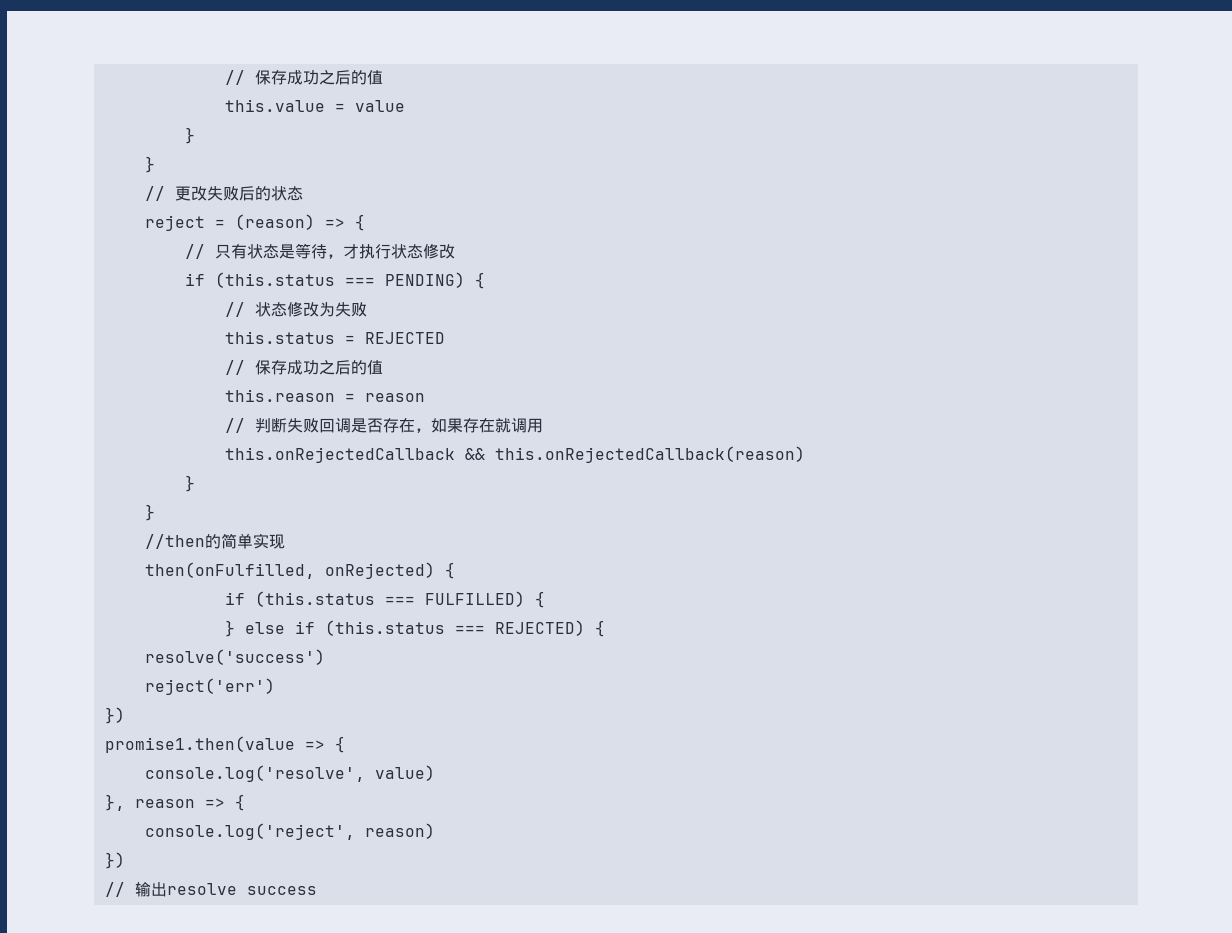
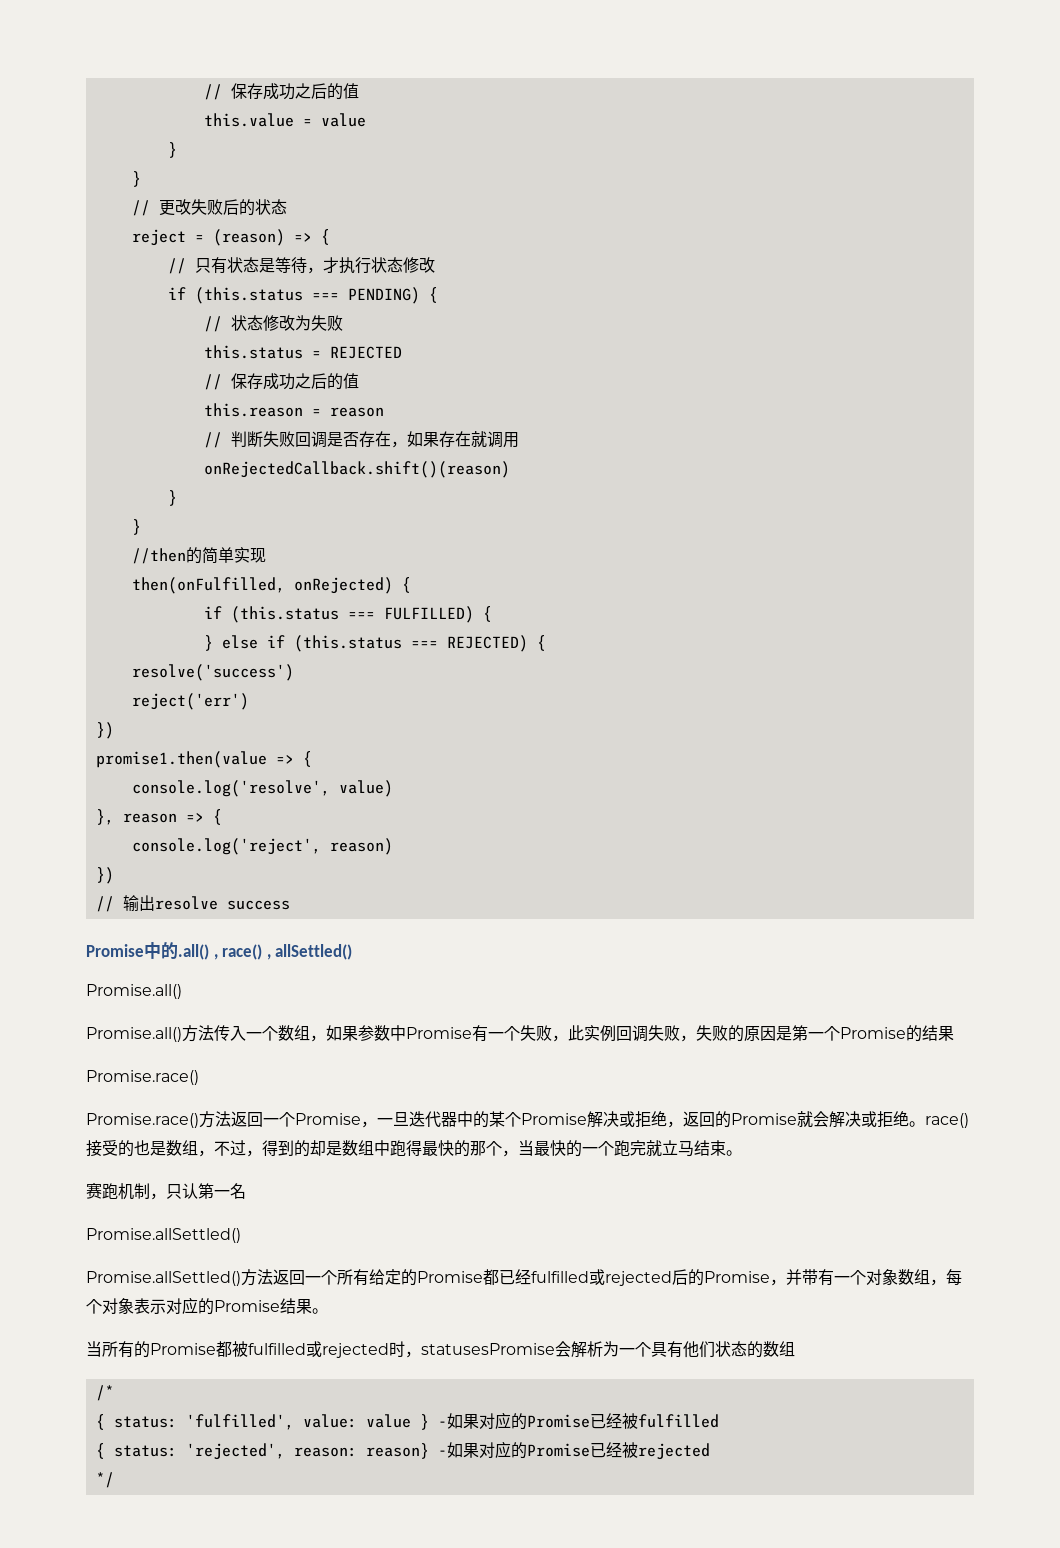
- this.onRejectedCallback && this.onRejectedCallback(reason)
+ onRejectedCallback.shift()(reason)
+ Promise中的.all() , race() , allSettled()
+ Promise.all()
+ Promise.all()方法传入一个数组，如果参数中Promise有一个失败，此实例回调失败，失败的原因是第一个Promise的结果
+ Promise.race()
+ Promise.race()方法返回一个Promise，一旦迭代器中的某个Promise解决或拒绝，返回的Promise就会解决或拒绝。race()接受的也是数组，不过，得到的却是数组中跑得最快的那个，当最快的一个跑完就立马结束。
+ 赛跑机制，只认第一名
+ Promise.allSettled()
+ Promise.allSettled()方法返回一个所有给定的Promise都已经fulfilled或rejected后的Promise，并带有一个对象数组，每个对象表示对应的Promise结果。
+ 当所有的Promise都被fulfilled或rejected时，statusesPromise会解析为一个具有他们状态的数组
+ /*
+ { status: 'fulfilled', value: value } -如果对应的Promise已经被fulfilled
+ { status: 'rejected', reason: reason} -如果对应的Promise已经被rejected
+ */

